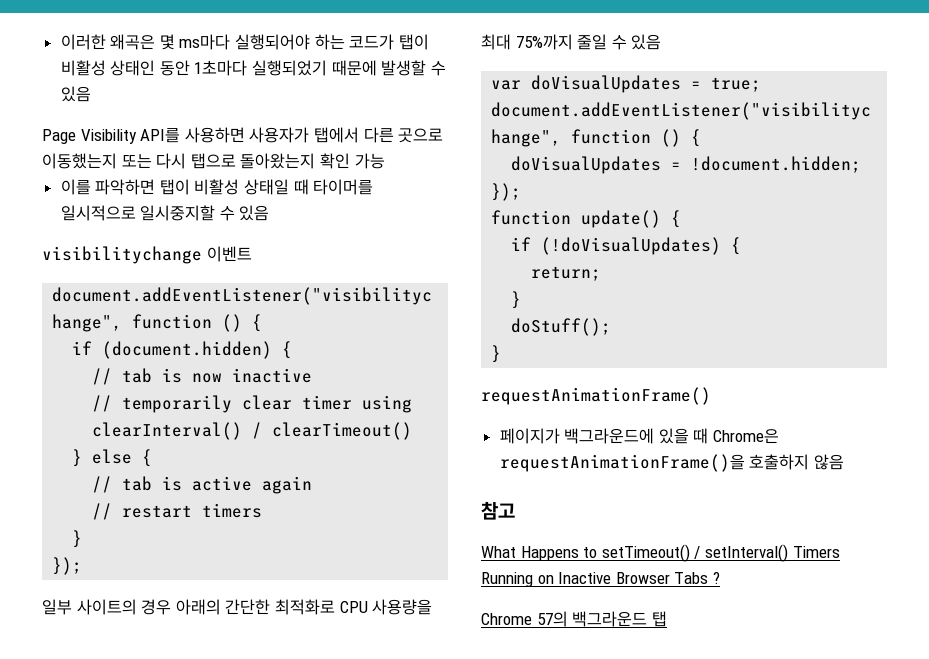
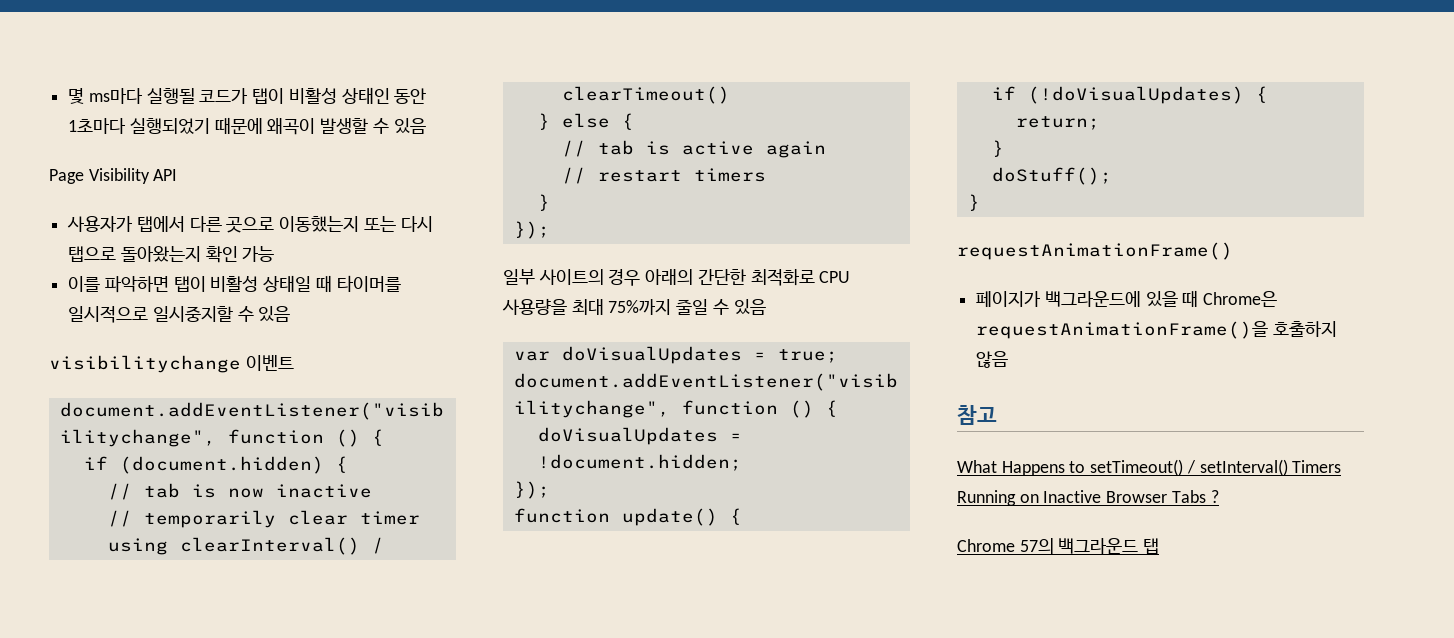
- 이러한 왜곡은 몇 ms마다 실행되어야 하는 코드가 탭이 비활성 상태인 동안 1초마다 실행되었기 때문에 발생할 수 있음
+ 몇 ms마다 실행될 코드가 탭이 비활성 상태인 동안 1초마다 실행되었기 때문에 왜곡이 발생할 수 있음
- Page Visibility API를 사용하면 사용자가 탭에서 다른 곳으로 이동했는지 또는 다시 탭으로 돌아왔는지 확인 가능
+ Page Visibility API
+ 사용자가 탭에서 다른 곳으로 이동했는지 또는 다시 탭으로 돌아왔는지 확인 가능

